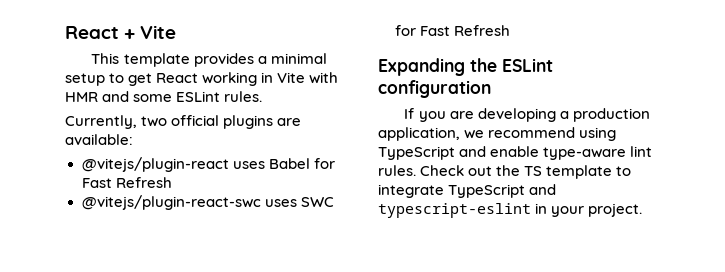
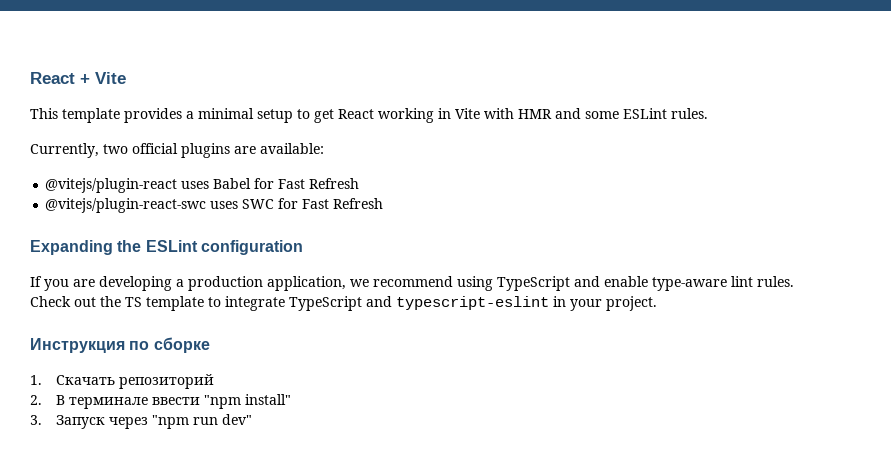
+ Инструкция по сборке
+ 1. Скачать репозиторий
+ 2. В терминале ввести "npm install"
+ 3. Запуск через "npm run dev"

